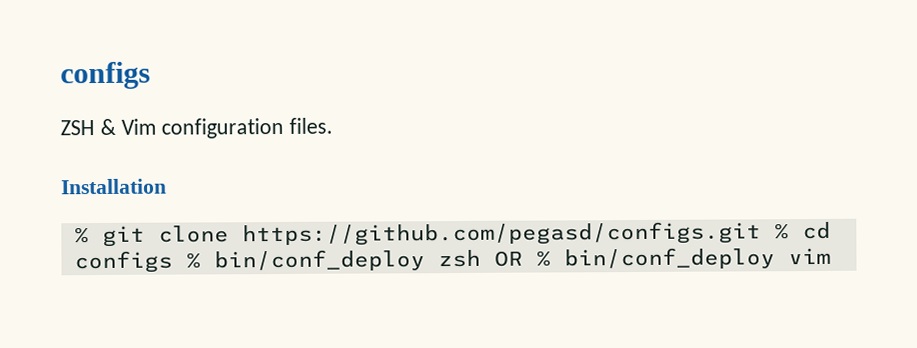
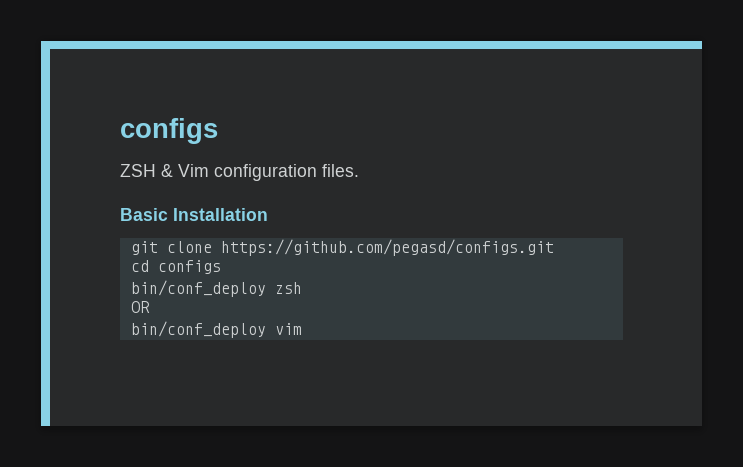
- Installation
+ Basic Installation
- % git clone https://github.com/pegasd/configs.git % cd configs % bin/conf_deploy zsh OR % bin/conf_deploy vim
+ git clone https://github.com/pegasd/configs.git
+ cd configs
+ bin/conf_deploy zsh
+ OR
+ bin/conf_deploy vim

